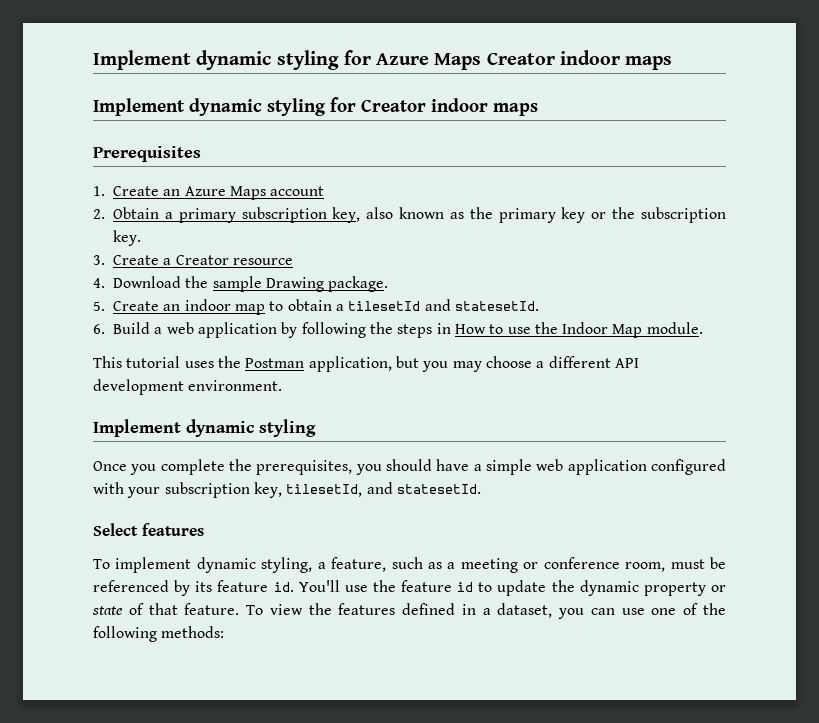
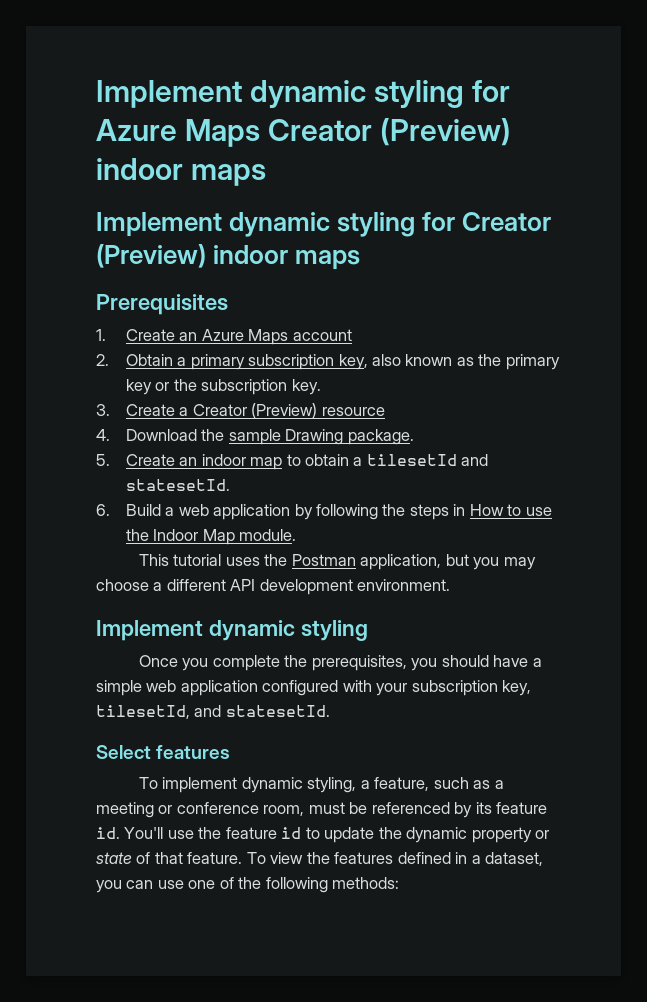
- Implement dynamic styling for Azure Maps Creator indoor maps
+ Implement dynamic styling for Azure Maps Creator (Preview) indoor maps
- Implement dynamic styling for Creator indoor maps
+ Implement dynamic styling for Creator (Preview) indoor maps
- 3. Create a Creator resource
+ 3. Create a Creator (Preview) resource

